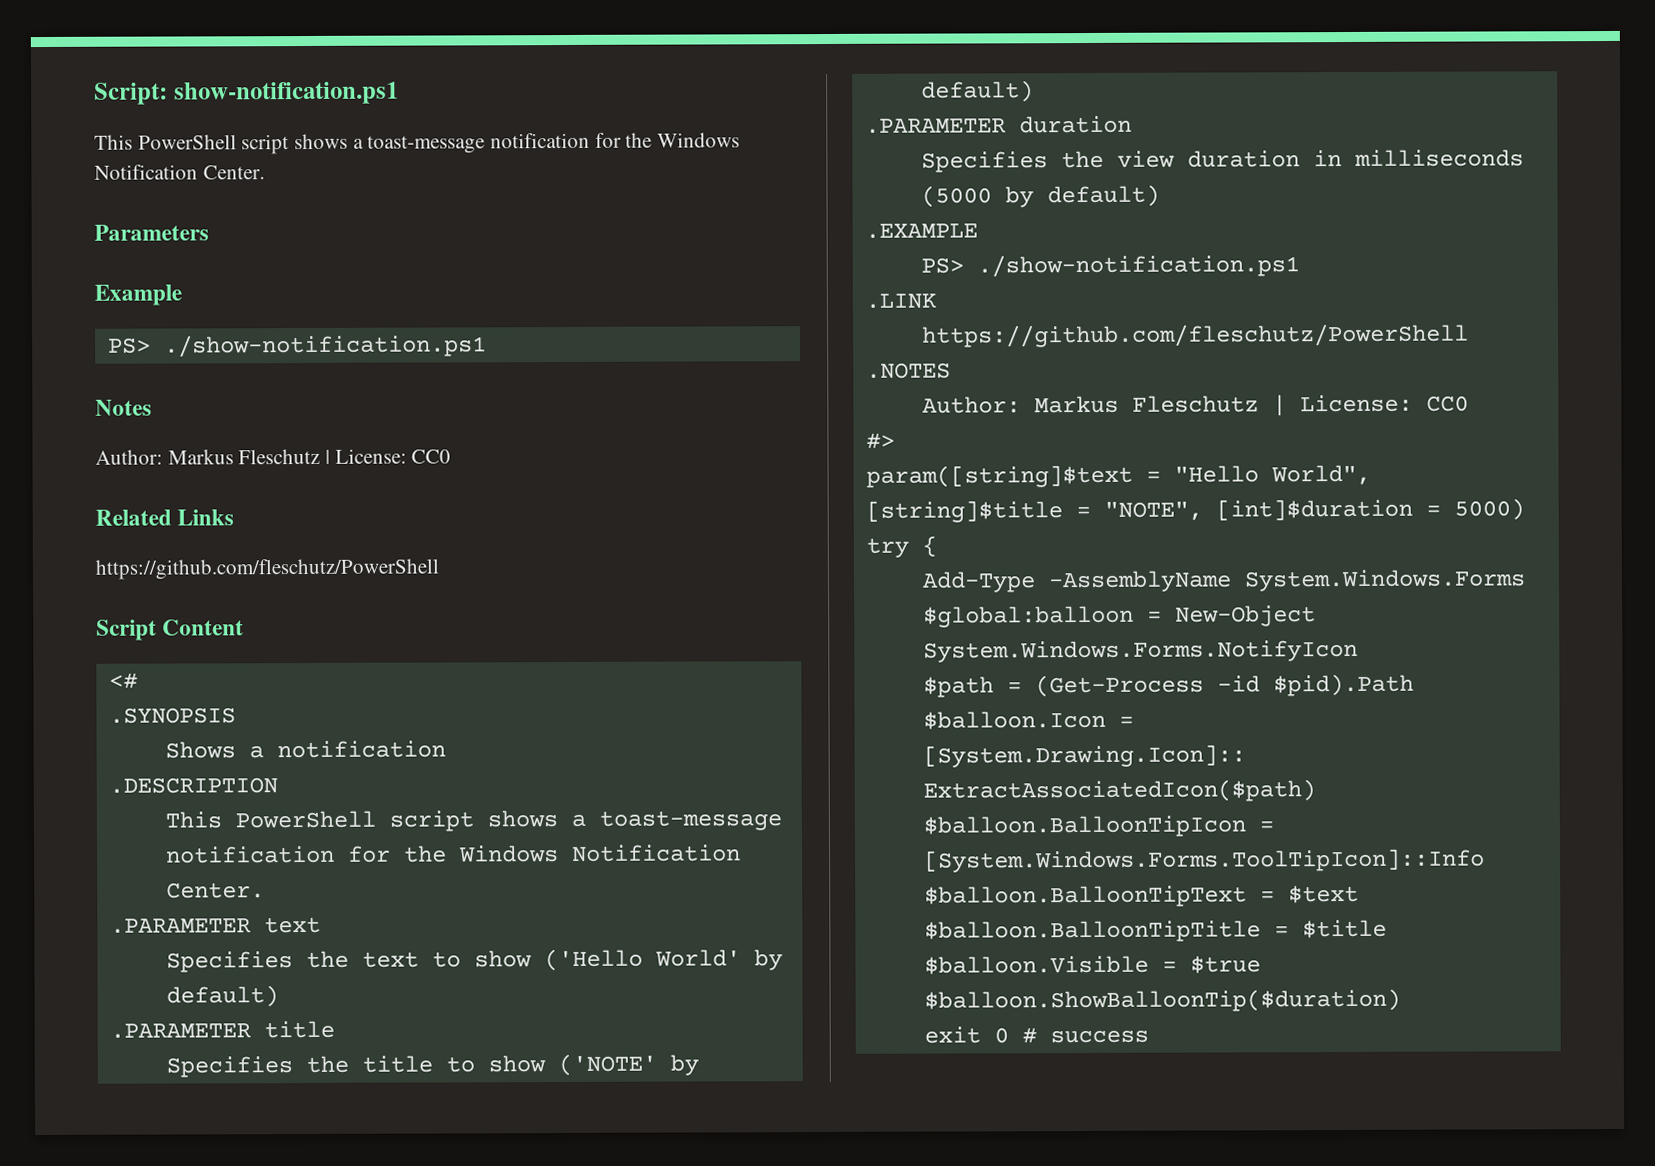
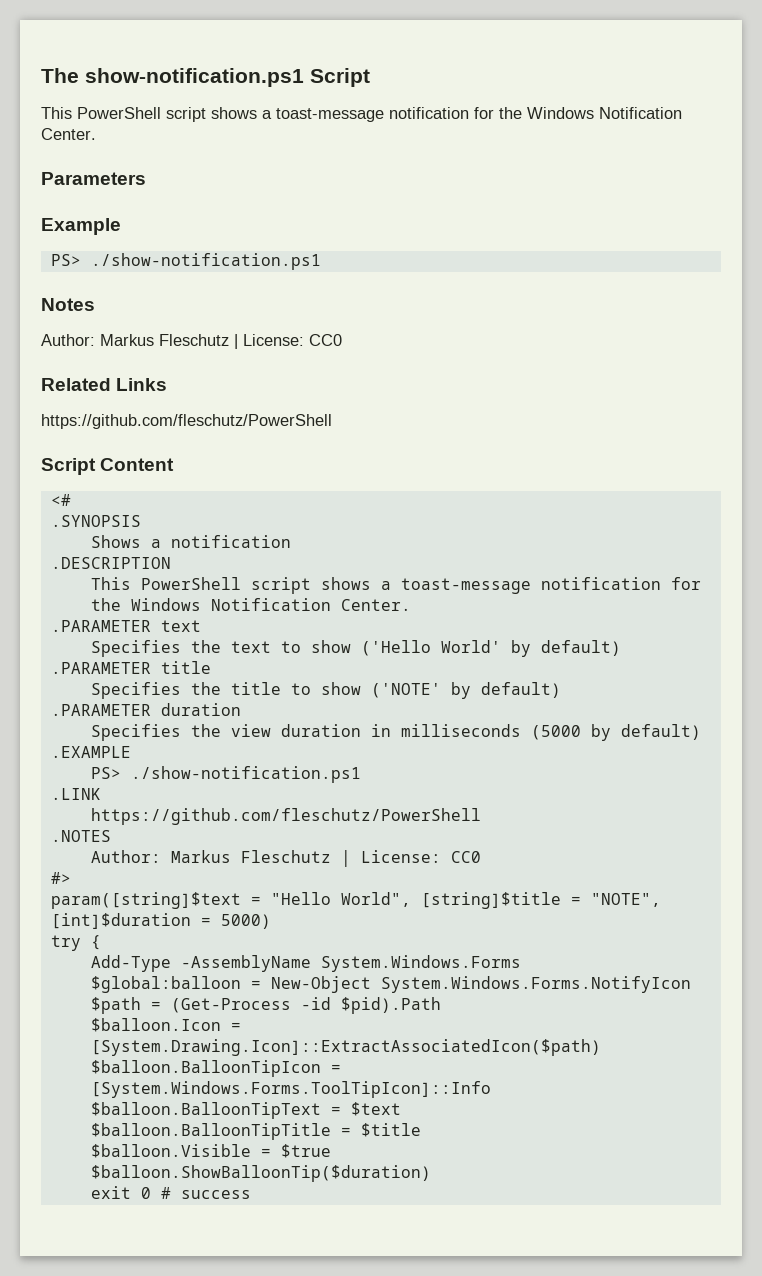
- Script: show-notification.ps1
+ The show-notification.ps1 Script

